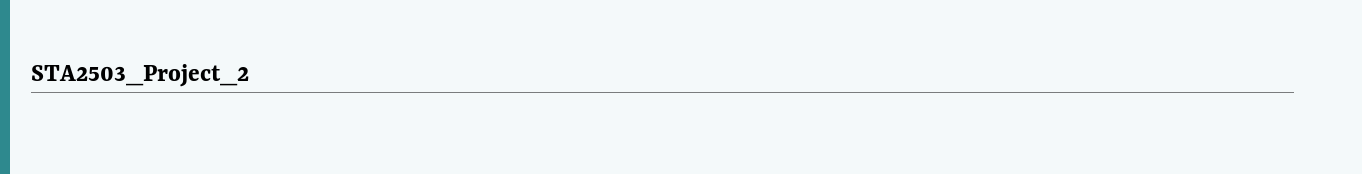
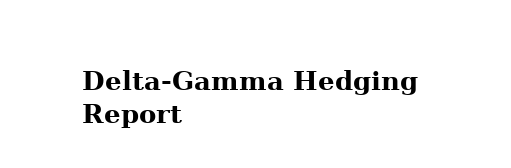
- STA2503_Project_2
+ Delta-Gamma Hedging Report

